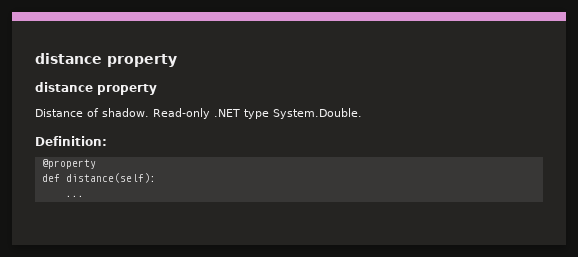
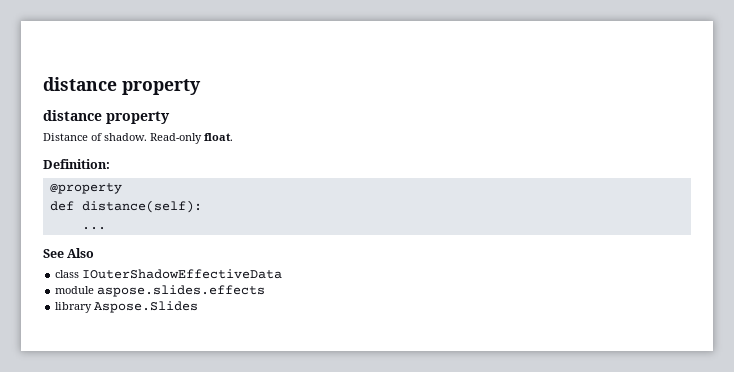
- Read-only .NET type System.Double.
+ Read-only float.
+ See Also
+ class IOuterShadowEffectiveData
+ module aspose.slides.effects
+ library Aspose.Slides

